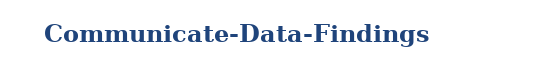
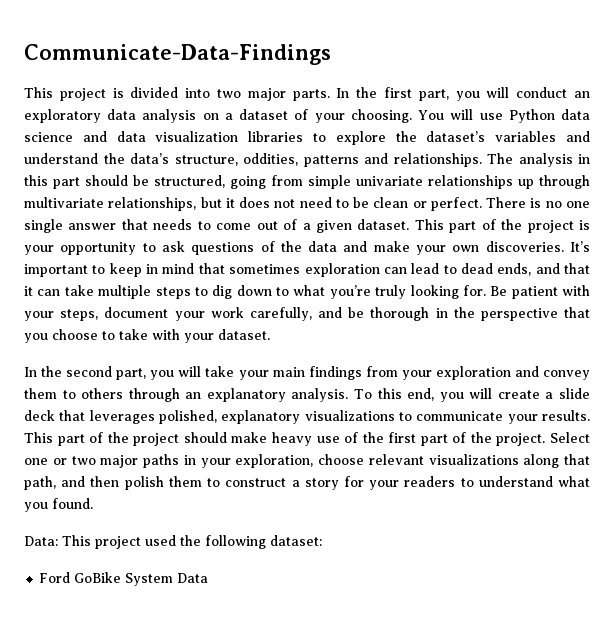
+ This project is divided into two major parts. In the first part, you will conduct an exploratory data analysis on a dataset of your choosing. You will use Python data science and data visualization libraries to explore the dataset’s variables and understand the data’s structure, oddities, patterns and relationships. The analysis in this part should be structured, going from simple univariate relationships up through multivariate relationships, but it does not need to be clean or perfect. There is no one single answer that needs to come out of a given dataset. This part of the project is your opportunity to ask questions of the data and make your own discoveries. It’s important to keep in mind that sometimes exploration can lead to dead ends, and that it can take multiple steps to dig down to what you’re truly looking for. Be patient with your steps, document your work carefully, and be thorough in the perspective that you choose to take with your dataset.
+ In the second part, you will take your main findings from your exploration and convey them to others through an explanatory analysis. To this end, you will create a slide deck that leverages polished, explanatory visualizations to communicate your results. This part of the project should make heavy use of the first part of the project. Select one or two major paths in your exploration, choose relevant visualizations along that path, and then polish them to construct a story for your readers to understand what you found.
+ Data: This project used the following dataset:
+ Ford GoBike System Data

